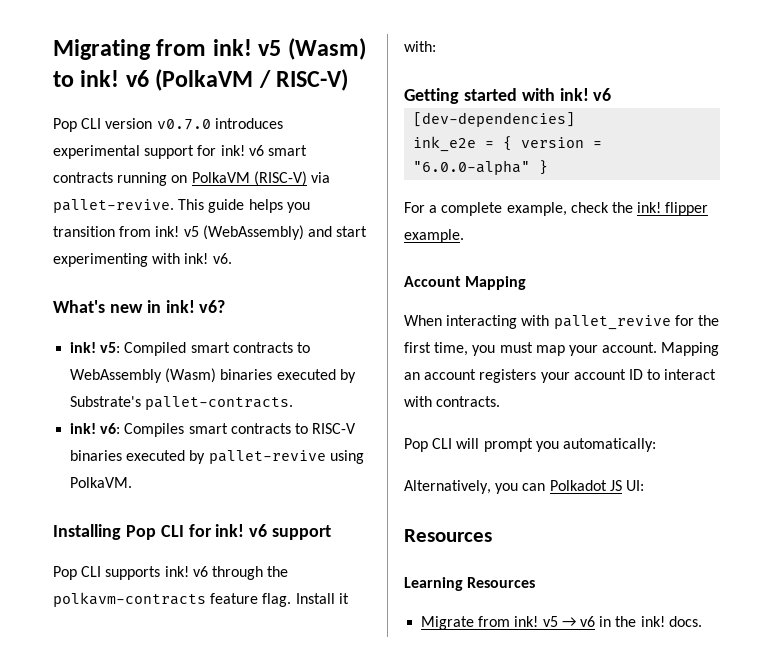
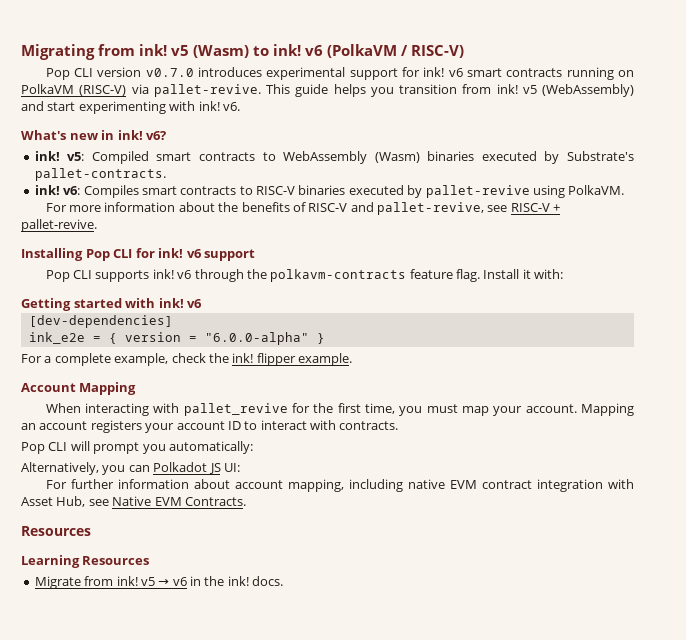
+ For more information about the benefits of RISC-V and pallet-revive, see RISC-V + pallet-revive.
+ For further information about account mapping, including native EVM contract integration with Asset Hub, see Native EVM Contracts.

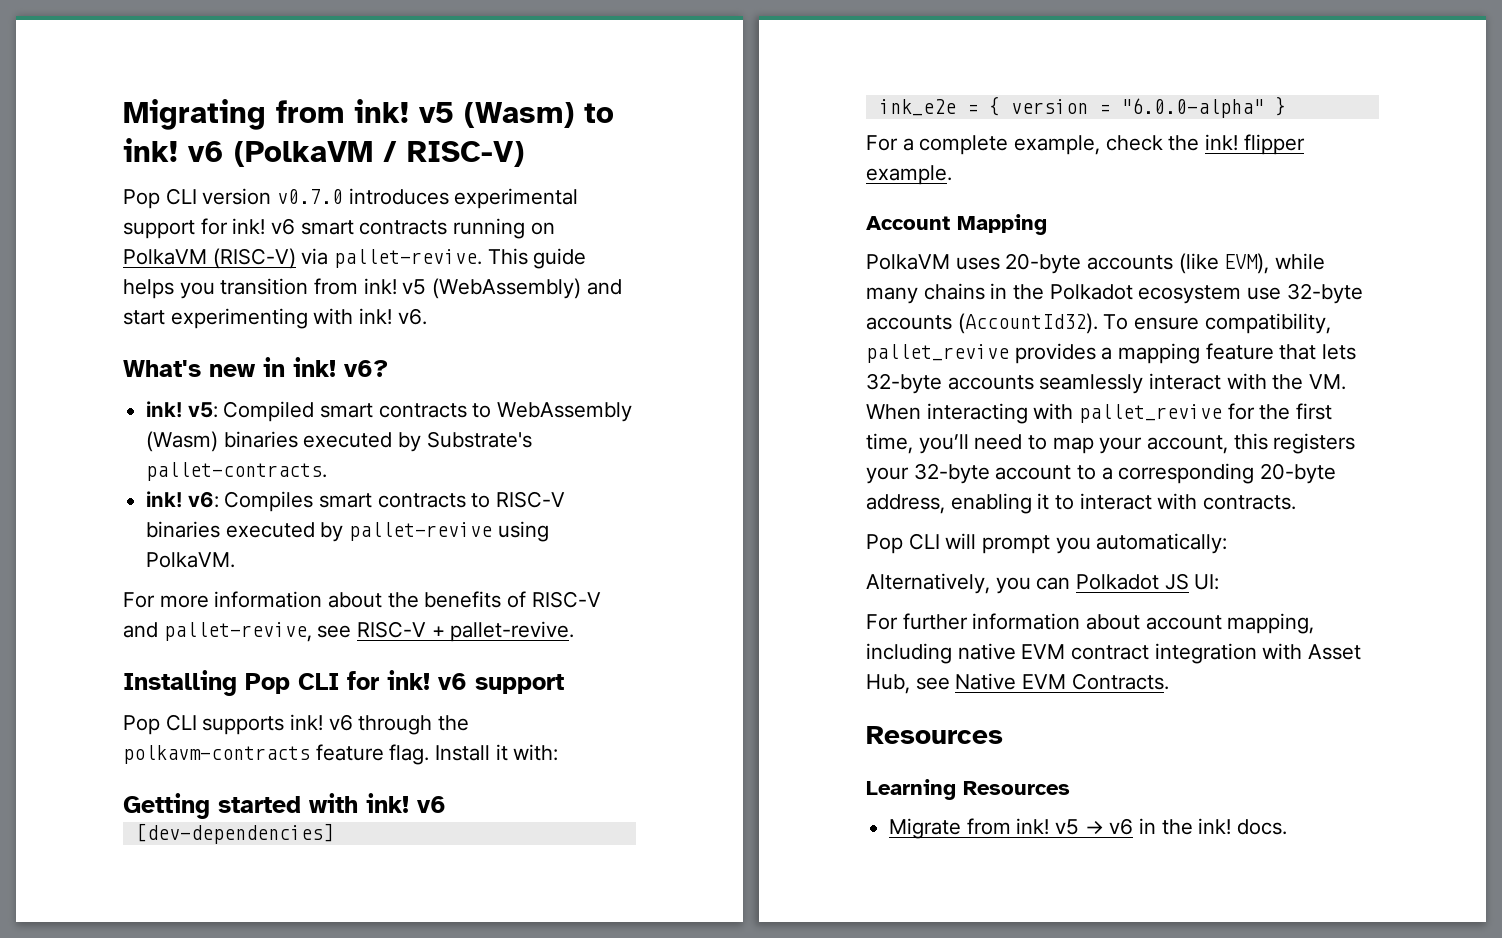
- When interacting with pallet_revive for the first time, you must map your account. Mapping an account registers your account ID to interact with contracts.
+ PolkaVM uses 20-byte accounts (like EVM), while many chains in the Polkadot ecosystem use 32-byte accounts (AccountId32). To ensure compatibility, pallet_revive provides a mapping feature that lets 32-byte accounts seamlessly interact with the VM. When interacting with pallet_revive for the first time, you’ll need to map your account, this registers your 32-byte account to a corresponding 20-byte address, enabling it to interact with contracts.

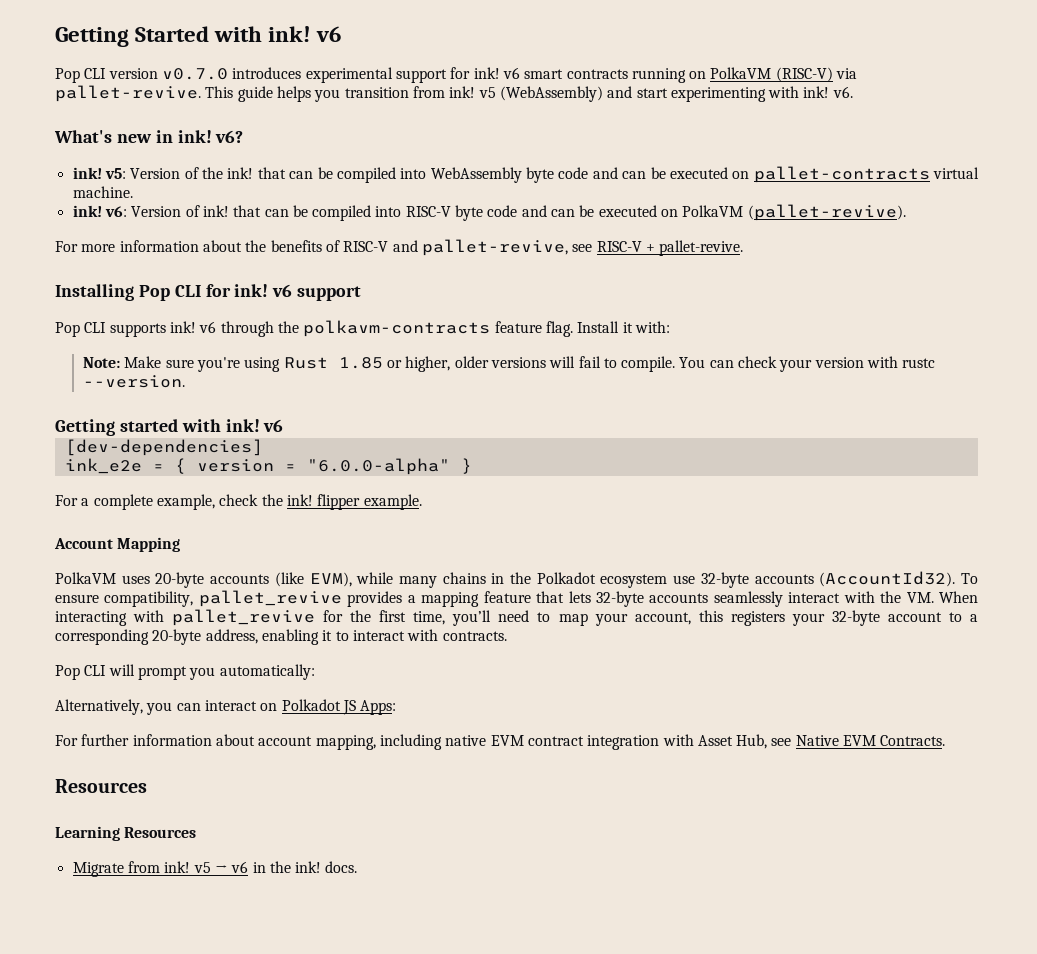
- Migrating from ink! v5 (Wasm) to ink! v6 (PolkaVM / RISC-V)
+ Getting Started with ink! v6
- ink! v5: Compiled smart contracts to WebAssembly (Wasm) binaries executed by Substrate's pallet-contracts.
- ink! v6: Compiles smart contracts to RISC-V binaries executed by pallet-revive using PolkaVM.
+ ink! v5: Version of the ink! that can be compiled into WebAssembly byte code and can be executed on pallet-contracts virtual machine.
+ ink! v6: Version of ink! that can be compiled into RISC-V byte code and can be executed on PolkaVM (pallet-revive).
+ Note: Make sure you're using Rust 1.85 or higher, older versions will fail to compile. You can check your version with rustc --version.
- Alternatively, you can Polkadot JS UI:
+ Alternatively, you can interact on Polkadot JS Apps:

